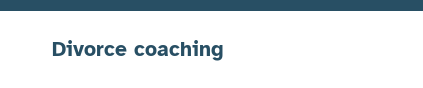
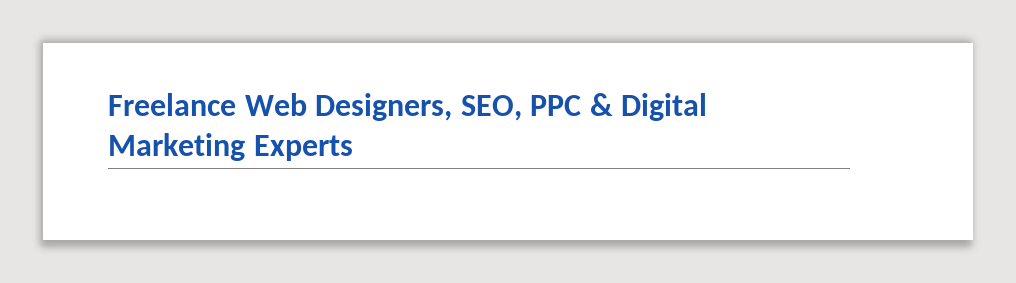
- Divorce coaching
+ Freelance Web Designers, SEO, PPC & Digital Marketing Experts

